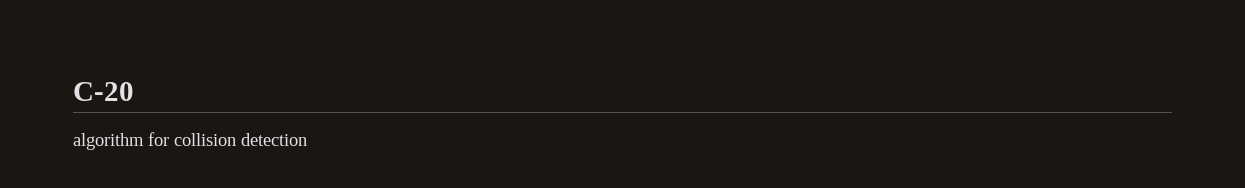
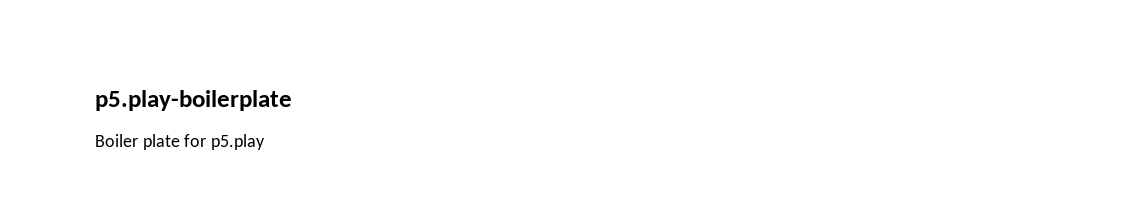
- C-20
- algorithm for collision detection
+ p5.play-boilerplate
+ Boiler plate for p5.play

